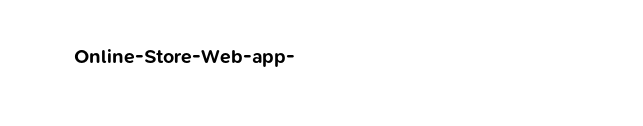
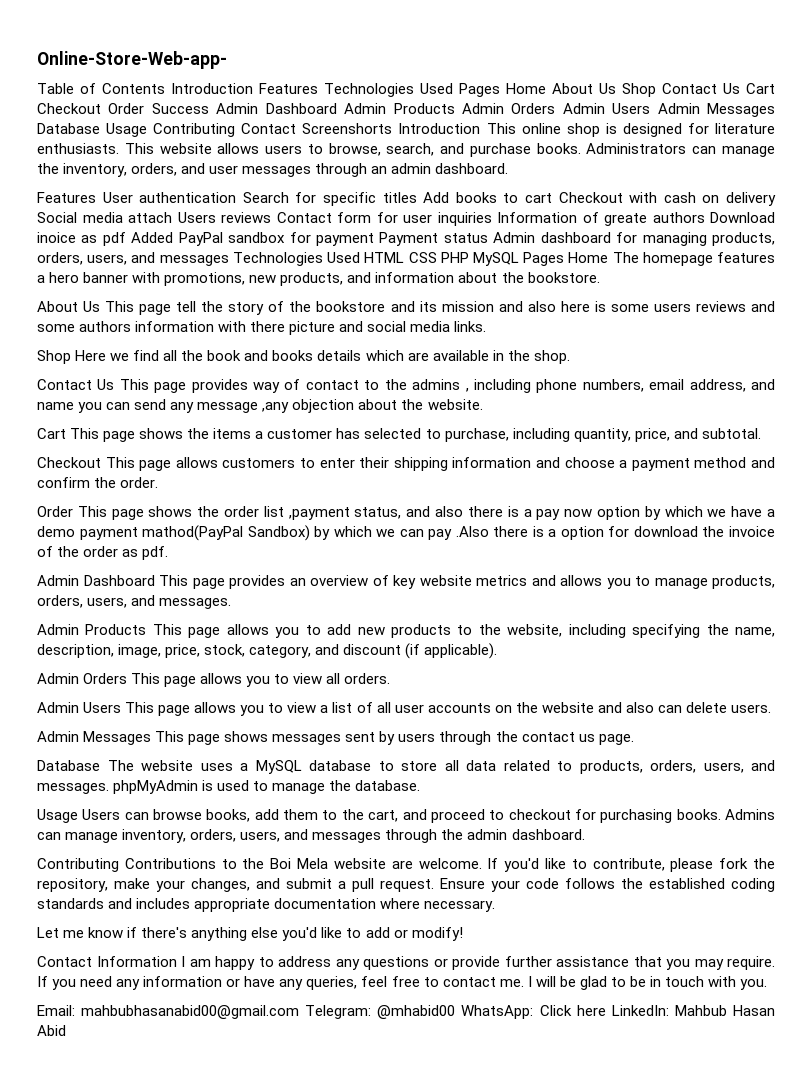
+ Table of Contents Introduction Features Technologies Used Pages Home About Us Shop Contact Us Cart Checkout Order Success Admin Dashboard Admin Products Admin Orders Admin Users Admin Messages Database Usage Contributing Contact Screenshorts Introduction This online shop is designed for literature enthusiasts. This website allows users to browse, search, and purchase books. Administrators can manage the inventory, orders, and user messages through an admin dashboard.
+ Features User authentication Search for specific titles Add books to cart Checkout with cash on delivery Social media attach Users reviews Contact form for user inquiries Information of greate authors Download inoice as pdf Added PayPal sandbox for payment Payment status Admin dashboard for managing products, orders, users, and messages Technologies Used HTML CSS PHP MySQL Pages Home The homepage features a hero banner with promotions, new products, and information about the bookstore.
+ About Us This page tell the story of the bookstore and its mission and also here is some users reviews and some authors information with there picture and social media links.
+ Shop Here we find all the book and books details which are available in the shop.
+ Contact Us This page provides way of contact to the admins , including phone numbers, email address, and name you can send any message ,any objection about the website.
+ Cart This page shows the items a customer has selected to purchase, including quantity, price, and subtotal.
+ Checkout This page allows customers to enter their shipping information and choose a payment method and confirm the order.
+ Order This page shows the order list ,payment status, and also there is a pay now option by which we have a demo payment mathod(PayPal Sandbox) by which we can pay .Also there is a option for download the invoice of the order as pdf.
+ Admin Dashboard This page provides an overview of key website metrics and allows you to manage products, orders, users, and messages.
+ Admin Products This page allows you to add new products to the website, including specifying the name, description, image, price, stock, category, and discount (if applicable).
+ Admin Orders This page allows you to view all orders.
+ Admin Users This page allows you to view a list of all user accounts on the website and also can delete users.
+ Admin Messages This page shows messages sent by users through the contact us page.
+ Database The website uses a MySQL database to store all data related to products, orders, users, and messages. phpMyAdmin is used to manage the database.
+ Usage Users can browse books, add them to the cart, and proceed to checkout for purchasing books. Admins can manage inventory, orders, users, and messages through the admin dashboard.
+ Contributing Contributions to the Boi Mela website are welcome. If you'd like to contribute, please fork the repository, make your changes, and submit a pull request. Ensure your code follows the established coding standards and includes appropriate documentation where necessary.
+ Let me know if there's anything else you'd like to add or modify!
+ Contact Information I am happy to address any questions or provide further assistance that you may require. If you need any information or have any queries, feel free to contact me. I will be glad to be in touch with you.
+ Email: mahbubhasanabid00@gmail.com Telegram: @mhabid00 WhatsApp: Click here LinkedIn: Mahbub Hasan Abid

